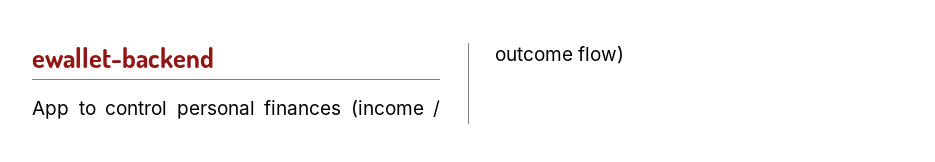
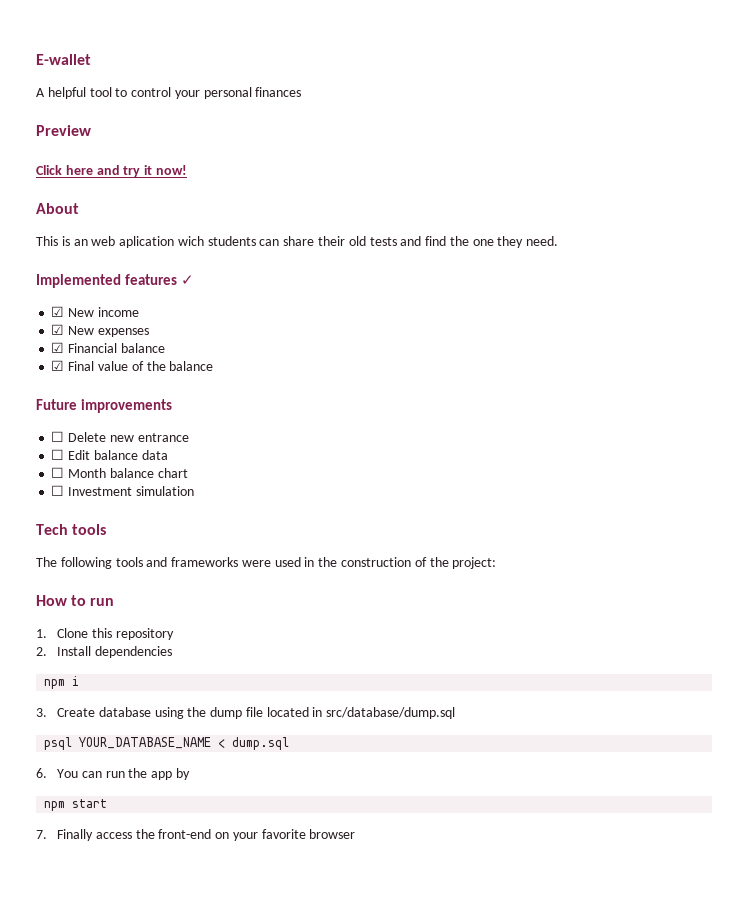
- ewallet-backend
- App to control personal finances (income / outcome flow)
+ E-wallet
+ A helpful tool to control your personal finances
+ Preview
+ Click here and try it now!
+ About
+ This is an web aplication wich students can share their old tests and find the one they need.
+ Implemented features ✓
+ ☑ New income
+ ☑ New expenses
+ ☑ Financial balance
+ ☑ Final value of the balance
+ Future improvements
+ ☐ Delete new entrance
+ ☐ Edit balance data
+ ☐ Month balance chart
+ ☐ Investment simulation
+ Tech tools
+ The following tools and frameworks were used in the construction of the project:
+ How to run
+ 1. Clone this repository
+ 2. Install dependencies
+ npm i
+ 3. Create database using the dump file located in src/database/dump.sql
+ psql YOUR_DATABASE_NAME < dump.sql
+ 6. You can run the app by
+ npm start
+ 7. Finally access the front-end on your favorite browser

